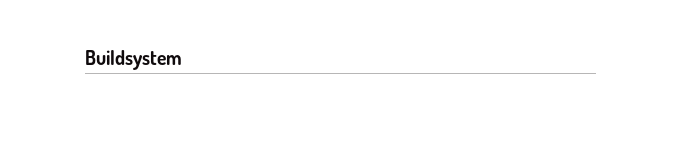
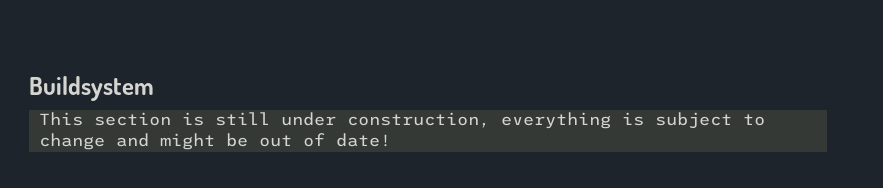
+ This section is still under construction, everything is subject to change and might be out of date!

